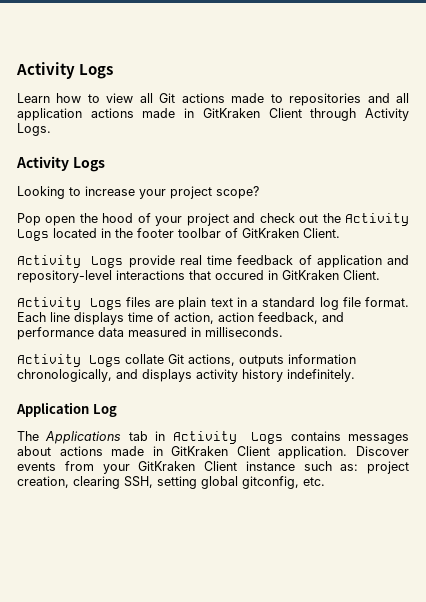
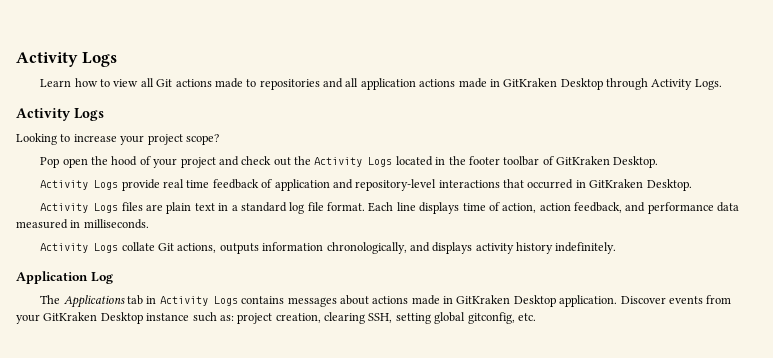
- Learn how to view all Git actions made to repositories and all application actions made in GitKraken Client through Activity Logs.
+ Learn how to view all Git actions made to repositories and all application actions made in GitKraken Desktop through Activity Logs.
- Pop open the hood of your project and check out the Activity Logs located in the footer toolbar of GitKraken Client.
+ Pop open the hood of your project and check out the Activity Logs located in the footer toolbar of GitKraken Desktop.
- Activity Logs provide real time feedback of application and repository-level interactions that occured in GitKraken Client.
+ Activity Logs provide real time feedback of application and repository-level interactions that occurred in GitKraken Desktop.
- The Applications tab in Activity Logs contains messages about actions made in GitKraken Client application.
+ The Applications tab in Activity Logs contains messages about actions made in GitKraken Desktop application.
- Discover events from your GitKraken Client instance such as: project creation, clearing SSH, setting global gitconfig, etc.
+ Discover events from your GitKraken Desktop instance such as: project creation, clearing SSH, setting global gitconfig, etc.

